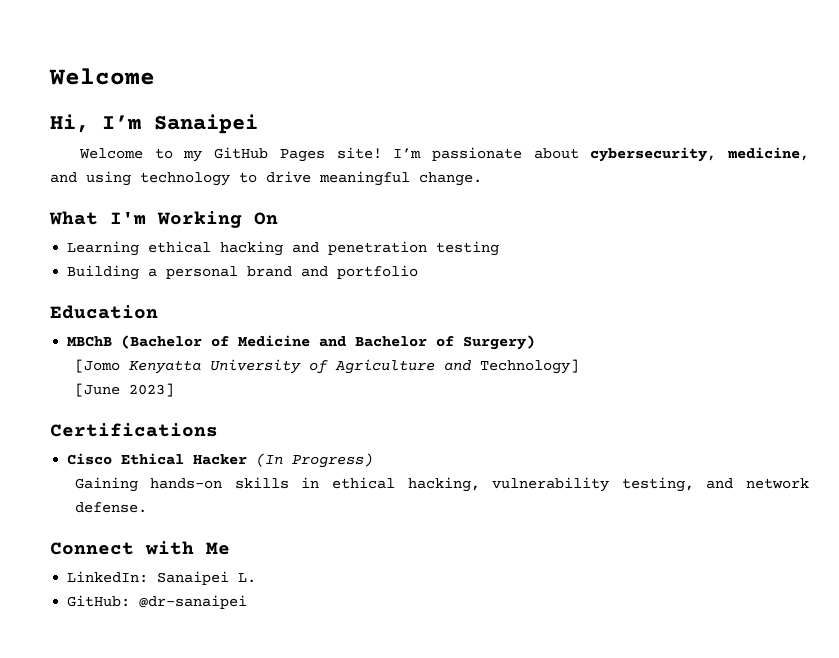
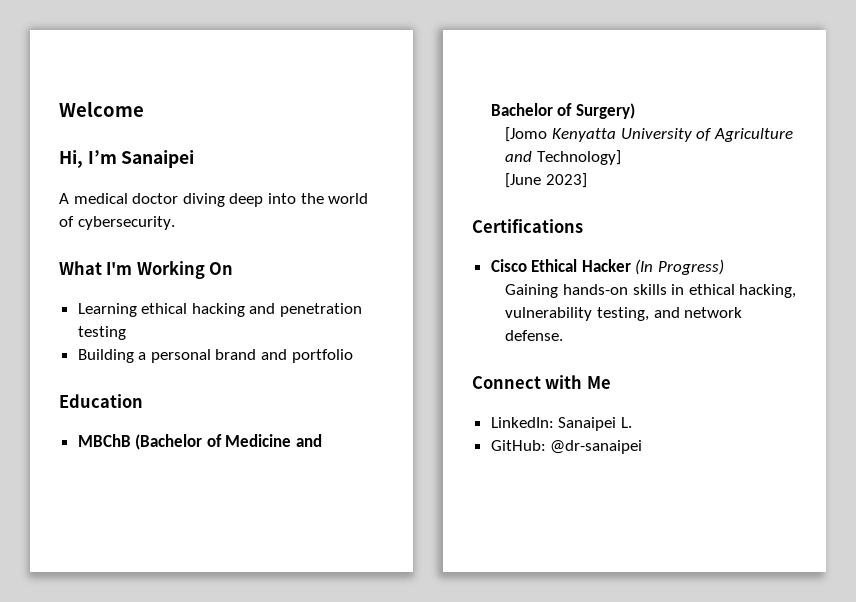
- Welcome to my GitHub Pages site! I’m passionate about cybersecurity, medicine, and using technology to drive meaningful change.
+ A medical doctor diving deep into the world of cybersecurity.

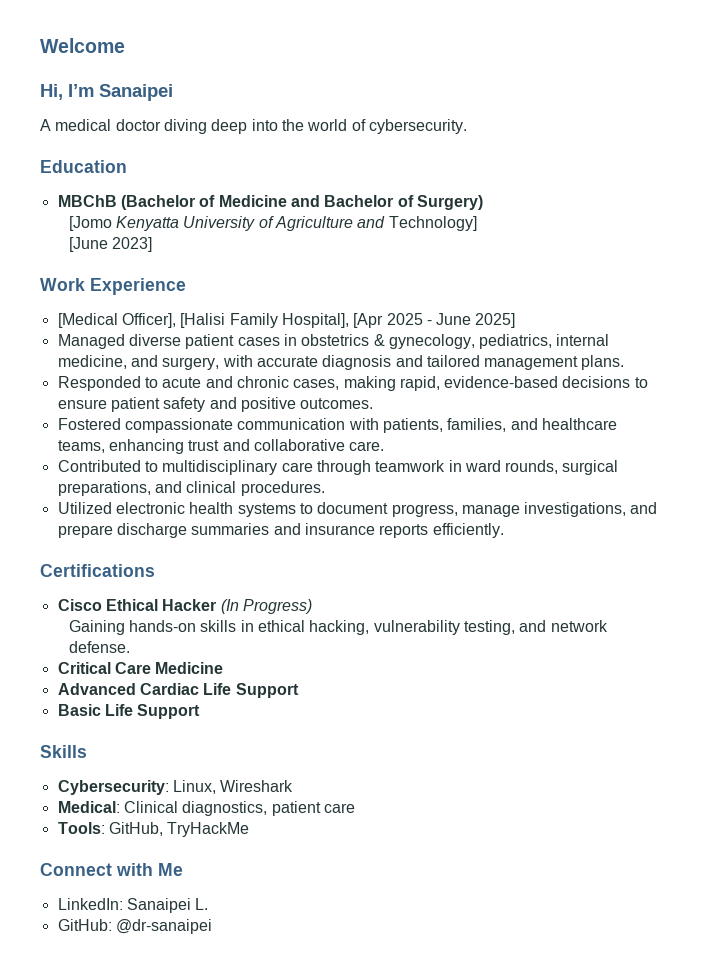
- What I'm Working On
- Learning ethical hacking and penetration testing
- Building a personal brand and portfolio
+ Work Experience
+ [Medical Officer], [Halisi Family Hospital], [Apr 2025 - June 2025]
+ Managed diverse patient cases in obstetrics & gynecology, pediatrics, internal medicine, and surgery, with accurate diagnosis and tailored management plans.
+ Responded to acute and chronic cases, making rapid, evidence-based decisions to ensure patient safety and positive outcomes.
+ Fostered compassionate communication with patients, families, and healthcare teams, enhancing trust and collaborative care.
+ Contributed to multidisciplinary care through teamwork in ward rounds, surgical preparations, and clinical procedures.
+ Utilized electronic health systems to document progress, manage investigations, and prepare discharge summaries and insurance reports efficiently.
+ Critical Care Medicine
+ Advanced Cardiac Life Support
+ Basic Life Support
+ Skills
+ Cybersecurity: Linux, Wireshark
+ Medical: Clinical diagnostics, patient care
+ Tools: GitHub, TryHackMe

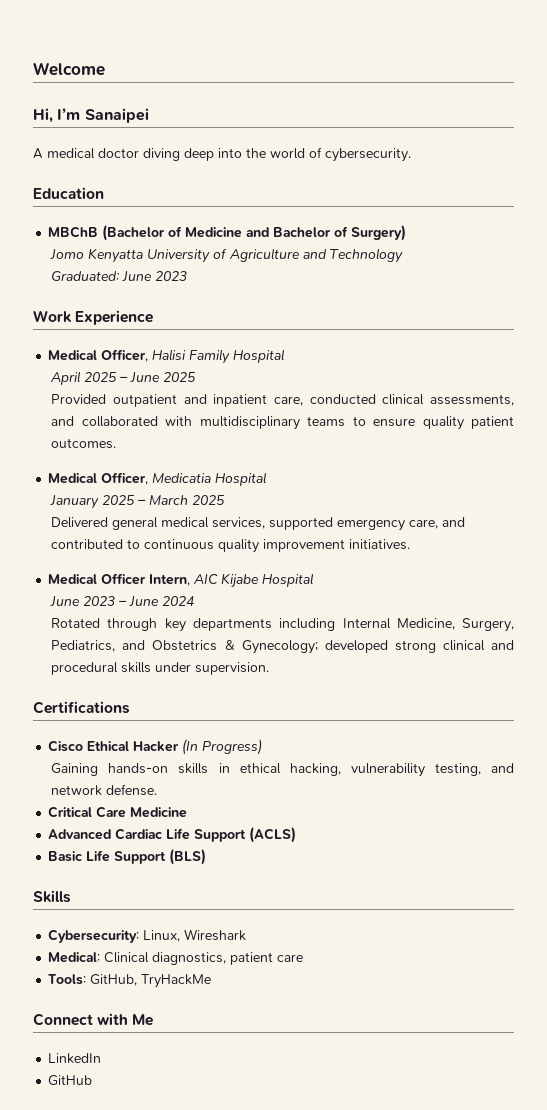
- [Jomo Kenyatta University of Agriculture and Technology]
- [June 2023]
+ Jomo Kenyatta University of Agriculture and Technology
+ Graduated: June 2023
  Work Experience
- [Medical Officer], [Halisi Family Hospital], [Apr 2025 - June 2025]
- Managed diverse patient cases in obstetrics & gynecology, pediatrics, internal medicine, and surgery, with accurate diagnosis and tailored management plans.
- Responded to acute and chronic cases, making rapid, evidence-based decisions to ensure patient safety and positive outcomes.
- Fostered compassionate communication with patients, families, and healthcare teams, enhancing trust and collaborative care.
- Contributed to multidisciplinary care through teamwork in ward rounds, surgical preparations, and clinical procedures.
- Utilized electronic health systems to document progress, manage investigations, and prepare discharge summaries and insurance reports efficiently.
+ Medical Officer, Halisi Family Hospital
+ April 2025 – June 2025
+ Provided outpatient and inpatient care, conducted clinical assessments, and collaborated with multidisciplinary teams to ensure quality patient outcomes.
+ Medical Officer, Medicatia Hospital
+ January 2025 – March 2025
+ Delivered general medical services, supported emergency care, and contributed to continuous quality improvement initiatives.
+ Medical Officer Intern, AIC Kijabe Hospital
+ June 2023 – June 2024
+ Rotated through key departments including Internal Medicine, Surgery, Pediatrics, and Obstetrics & Gynecology; developed strong clinical and procedural skills under supervision.
- Advanced Cardiac Life Support
+ Advanced Cardiac Life Support (ACLS)
- Basic Life Support
+ Basic Life Support (BLS)
- LinkedIn: Sanaipei L.
- GitHub: @dr-sanaipei
+ LinkedIn
+ GitHub

